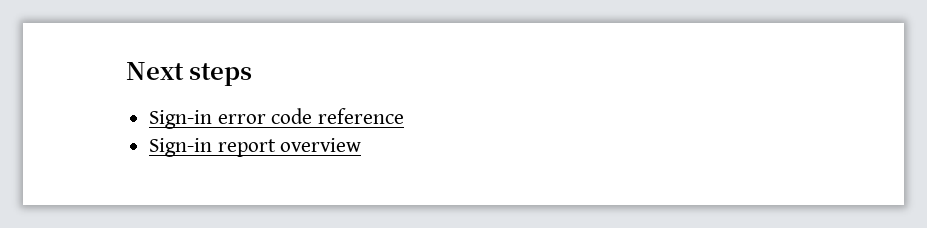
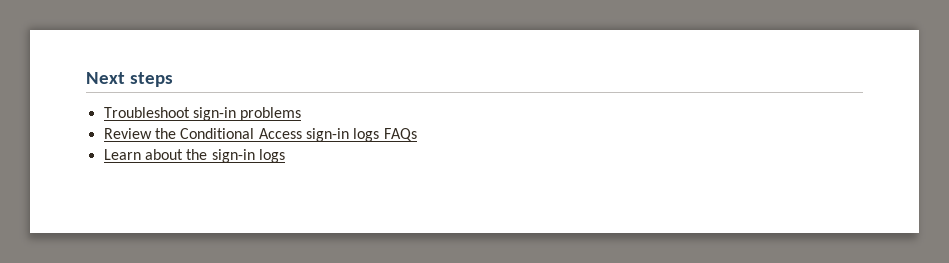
- Sign-in error code reference
- Sign-in report overview
+ Troubleshoot sign-in problems
+ Review the Conditional Access sign-in logs FAQs
+ Learn about the sign-in logs

